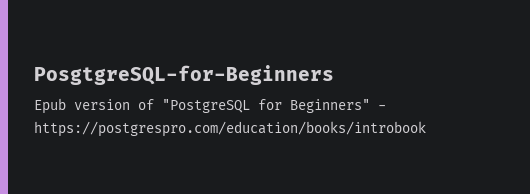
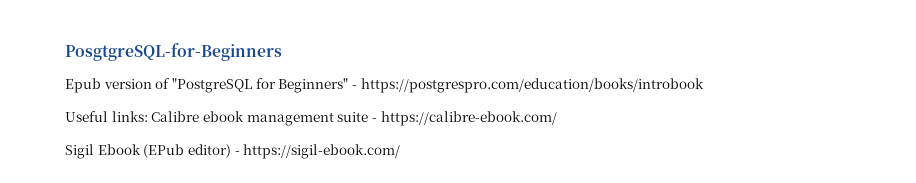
+ Useful links: Calibre ebook management suite - https://calibre-ebook.com/
+ Sigil Ebook (EPub editor) - https://sigil-ebook.com/

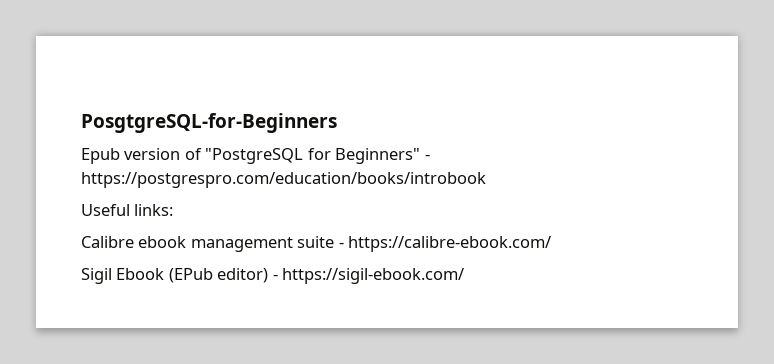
- Useful links: Calibre ebook management suite - https://calibre-ebook.com/
+ Useful links:
+ Calibre ebook management suite - https://calibre-ebook.com/

